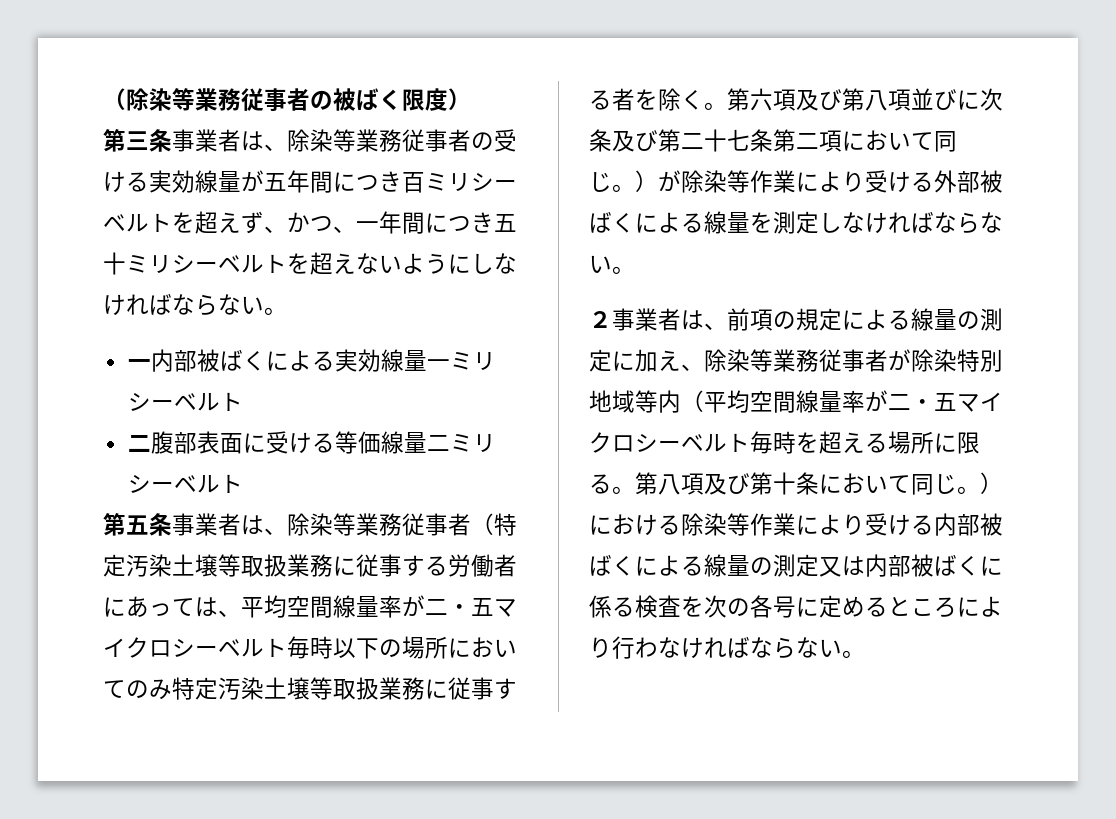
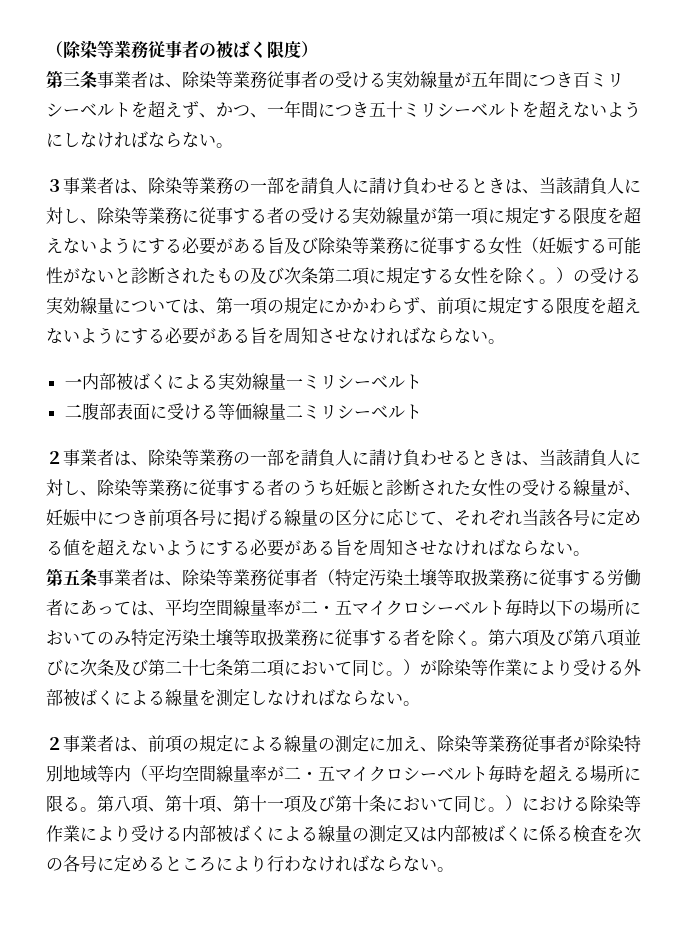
+ ３事業者は、除染等業務の一部を請負人に請け負わせるときは、当該請負人に対し、除染等業務に従事する者の受ける実効線量が第一項に規定する限度を超えないようにする必要がある旨及び除染等業務に従事する女性（妊娠する可能性がないと診断されたもの及び次条第二項に規定する女性を除く。）の受ける実効線量については、第一項の規定にかかわらず、前項に規定する限度を超えないようにする必要がある旨を周知させなければならない。
+ ２事業者は、除染等業務の一部を請負人に請け負わせるときは、当該請負人に対し、除染等業務に従事する者のうち妊娠と診断された女性の受ける線量が、妊娠中につき前項各号に掲げる線量の区分に応じて、それぞれ当該各号に定める値を超えないようにする必要がある旨を周知させなければならない。
- 第八項及び第十条において同じ。）における除染等作業により受ける内部被ばくによる線量の測定又は内部被ばくに係る検査を次の各号に定めるところにより行わなければならない。
+ 第八項、第十項、第十一項及び第十条において同じ。）における除染等作業により受ける内部被ばくによる線量の測定又は内部被ばくに係る検査を次の各号に定めるところにより行わなければならない。

